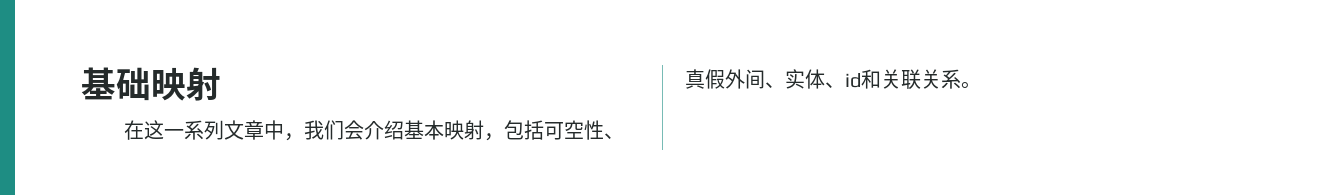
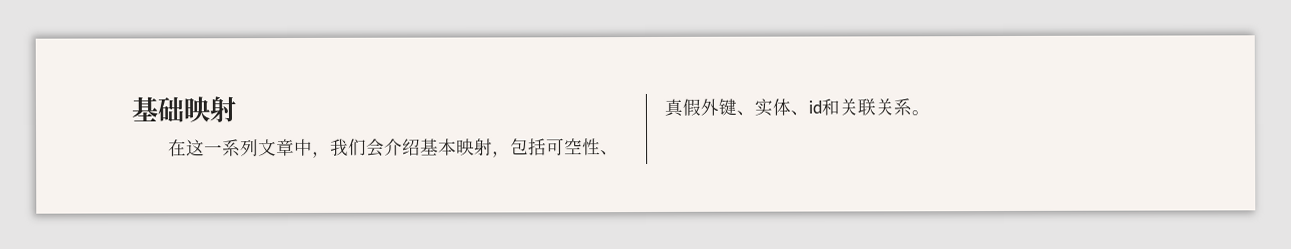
- 在这一系列文章中，我们会介绍基本映射，包括可空性、真假外间、实体、id和关联关系。
+ 在这一系列文章中，我们会介绍基本映射，包括可空性、真假外键、实体、id和关联关系。

